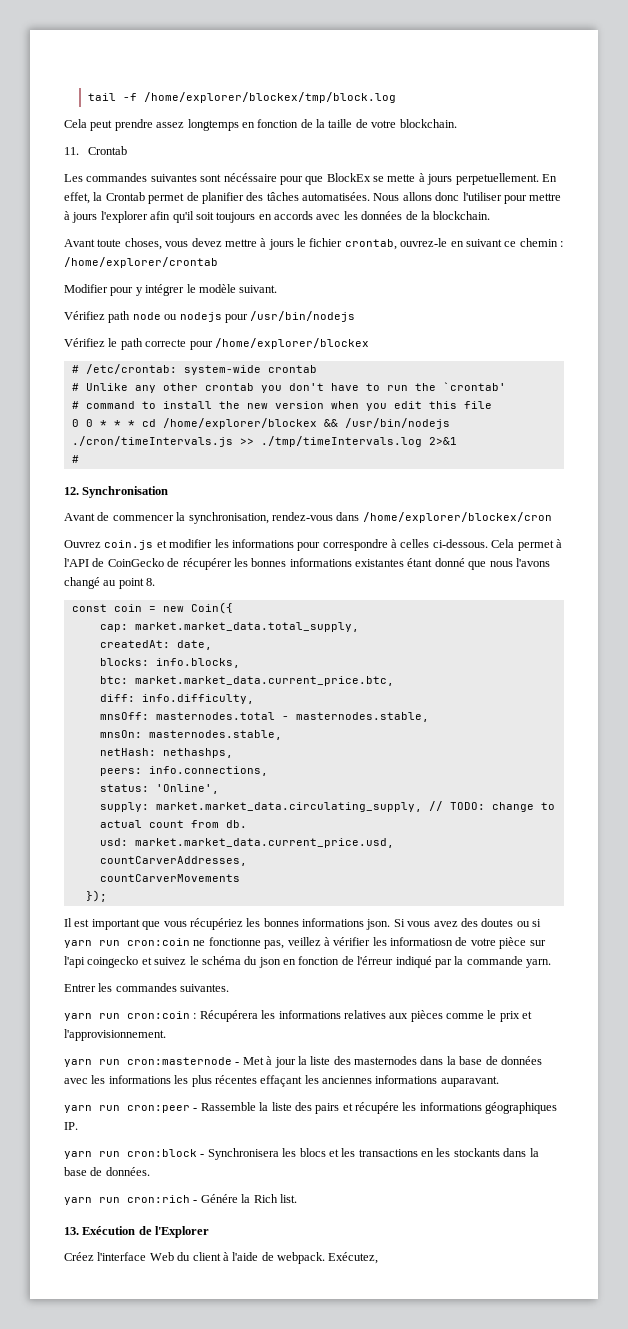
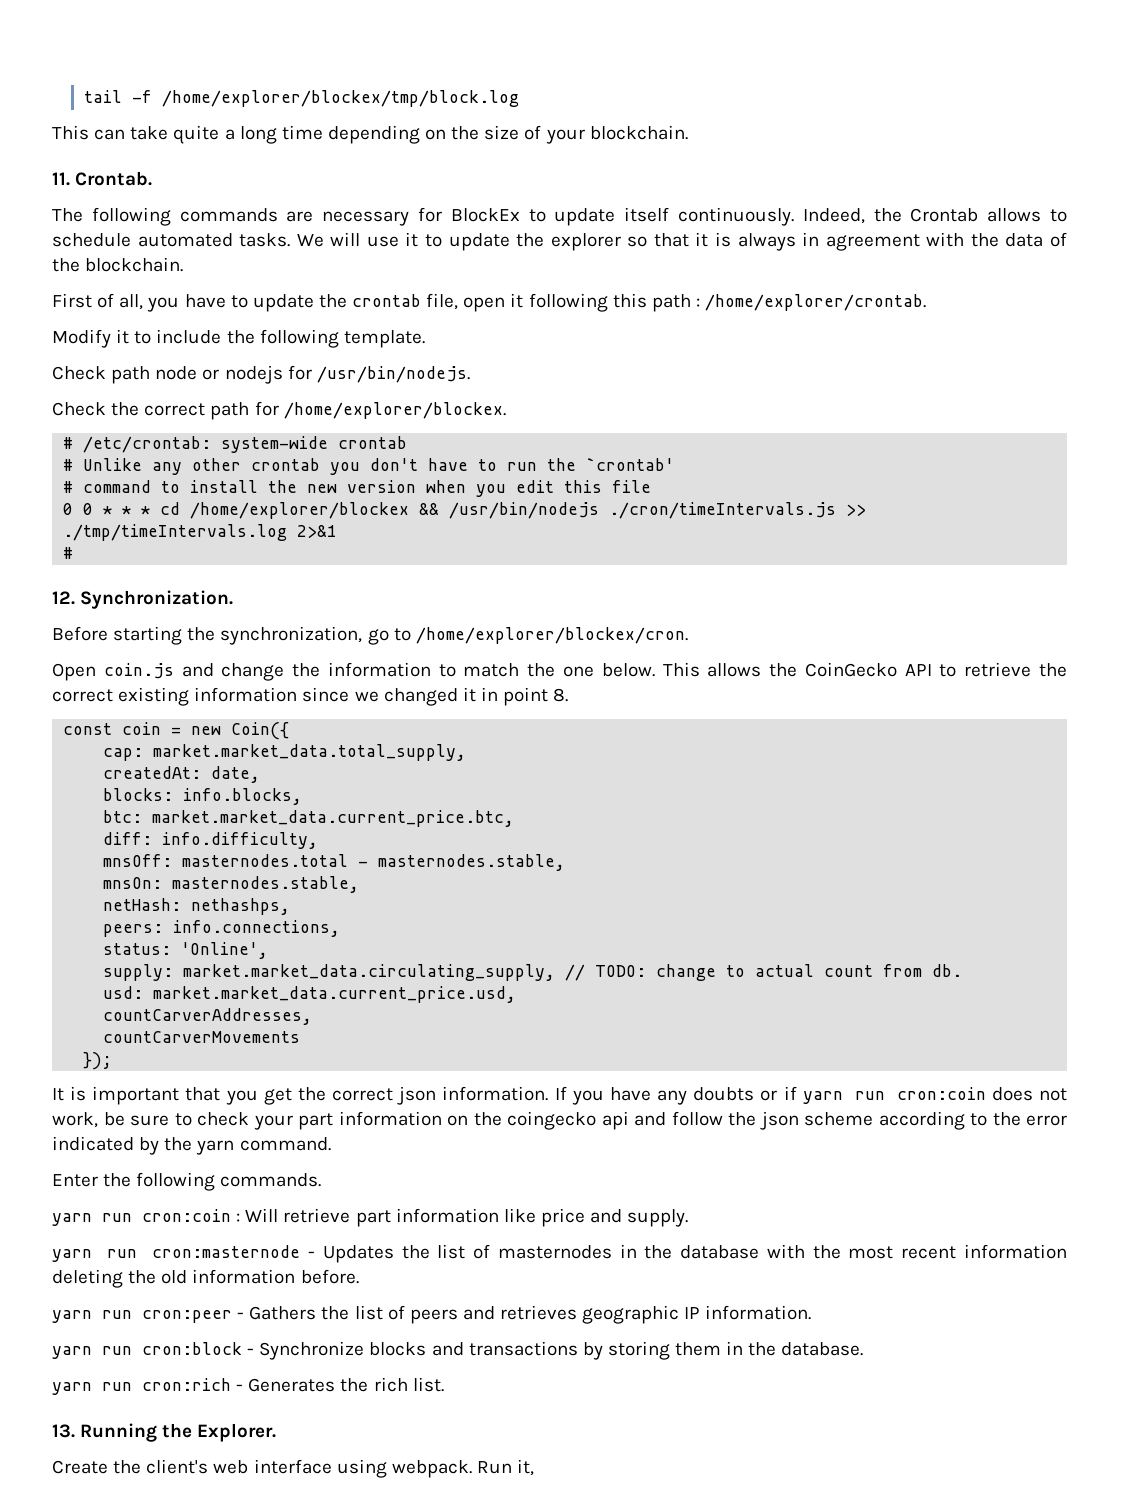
- Cela peut prendre assez longtemps en fonction de la taille de votre blockchain.
- 11. Crontab
- Les commandes suivantes sont nécéssaire pour que BlockEx se mette à jours perpetuellement. En effet, la Crontab permet de planifier des tâches automatisées. Nous allons donc l'utiliser pour mettre à jours l'explorer afin qu'il soit toujours en accords avec les données de la blockchain.
- Avant toute choses, vous devez mettre à jours le fichier crontab, ouvrez-le en suivant ce chemin : /home/explorer/crontab
- Modifier pour y intégrer le modèle suivant.
- Vérifiez path node ou nodejs pour /usr/bin/nodejs
- Vérifiez le path correcte pour /home/explorer/blockex
+ This can take quite a long time depending on the size of your blockchain.
+ 11. Crontab.
+ The following commands are necessary for BlockEx to update itself continuously. Indeed, the Crontab allows to schedule automated tasks. We will use it to update the explorer so that it is always in agreement with the data of the blockchain.
+ First of all, you have to update the crontab file, open it following this path : /home/explorer/crontab.
+ Modify it to include the following template.
+ Check path node or nodejs for /usr/bin/nodejs.
+ Check the correct path for /home/explorer/blockex.
- 12. Synchronisation
- Avant de commencer la synchronisation, rendez-vous dans /home/explorer/blockex/cron
- Ouvrez coin.js et modifier les informations pour correspondre à celles ci-dessous. Cela permet à l'API de CoinGecko de récupérer les bonnes informations existantes étant donné que nous l'avons changé au point 8.
+ 12. Synchronization.
+ Before starting the synchronization, go to /home/explorer/blockex/cron.
+ Open coin.js and change the information to match the one below. This allows the CoinGecko API to retrieve the correct existing information since we changed it in point 8.
- Il est important que vous récupériez les bonnes informations json. Si vous avez des doutes ou si yarn run cron:coin ne fonctionne pas, veillez à vérifier les informatiosn de votre pièce sur l'api coingecko et suivez le schéma du json en fonction de l'érreur indiqué par la commande yarn.
- Entrer les commandes suivantes.
- yarn run cron:coin : Récupérera les informations relatives aux pièces comme le prix et l'approvisionnement.
- yarn run cron:masternode - Met à jour la liste des masternodes dans la base de données avec les informations les plus récentes effaçant les anciennes informations auparavant.
- yarn run cron:peer - Rassemble la liste des pairs et récupére les informations géographiques IP.
- yarn run cron:block - Synchronisera les blocs et les transactions en les stockants dans la base de données.
+ It is important that you get the correct json information. If you have any doubts or if yarn run cron:coin does not work, be sure to check your part information on the coingecko api and follow the json scheme according to the error indicated by the yarn command.
+ Enter the following commands.
+ yarn run cron:coin : Will retrieve part information like price and supply.
+ yarn run cron:masternode - Updates the list of masternodes in the database with the most recent information deleting the old information before.
+ yarn run cron:peer - Gathers the list of peers and retrieves geographic IP information.
+ yarn run cron:block - Synchronize blocks and transactions by storing them in the database.
- yarn run cron:rich - Génére la Rich list.
+ yarn run cron:rich - Generates the rich list.
- 13. Exécution de l'Explorer
- Créez l'interface Web du client à l'aide de webpack. Exécutez,
+ 13. Running the Explorer.
+ Create the client's web interface using webpack. Run it,

